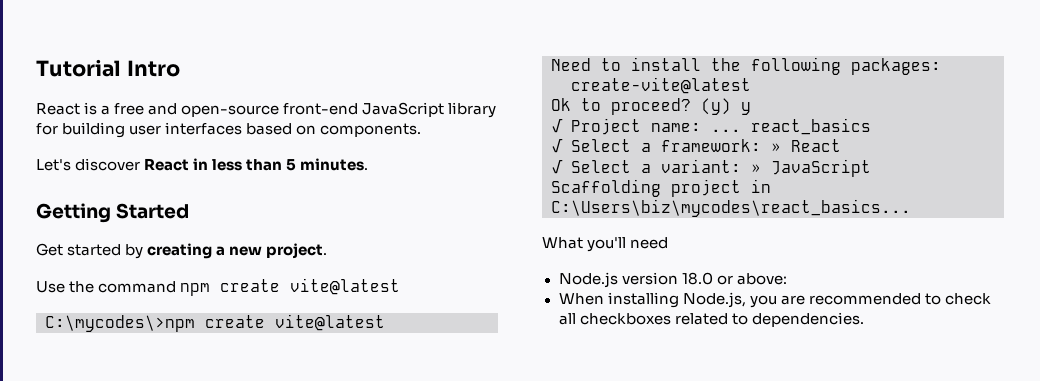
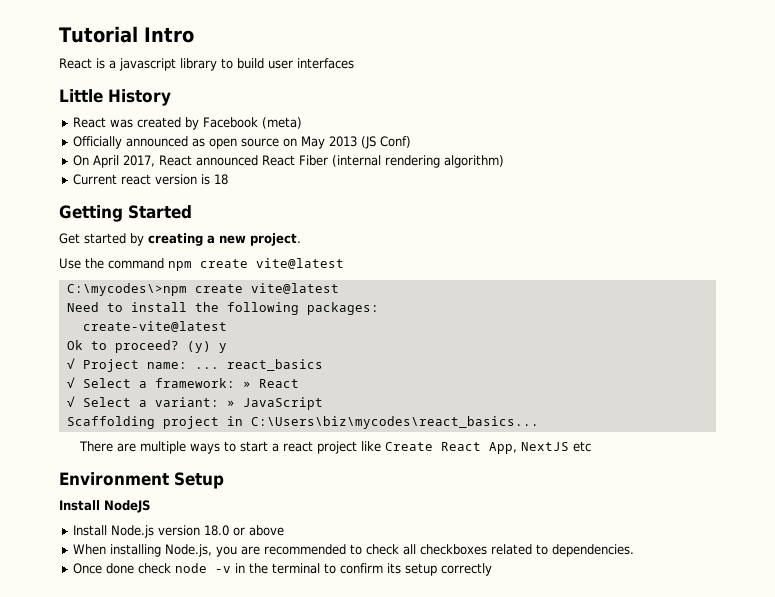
- React is a free and open-source front-end JavaScript library for building user interfaces based on components.
- Let's discover React in less than 5 minutes.
+ React is a javascript library to build user interfaces
+ Little History
+ React was created by Facebook (meta)
+ Officially announced as open source on May 2013 (JS Conf)
+ On April 2017, React announced React Fiber (internal rendering algorithm)
+ Current react version is 18
- What you'll need
- Node.js version 18.0 or above:
+ There are multiple ways to start a react project like Create React App, NextJS etc
+ Environment Setup
+ Install NodeJS
+ Install Node.js version 18.0 or above
+ Once done check node -v in the terminal to confirm its setup correctly

